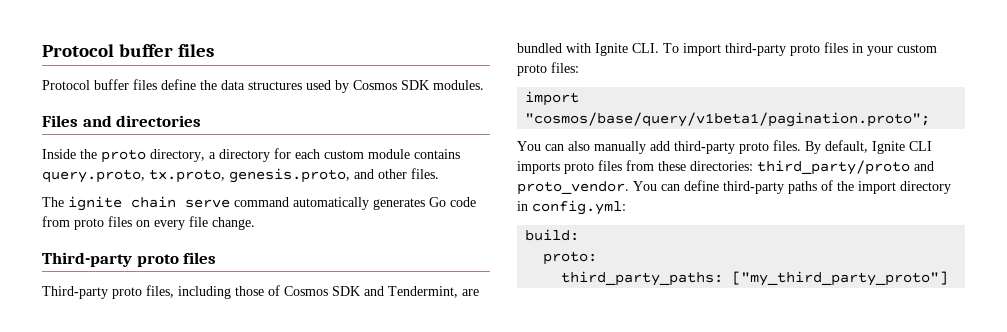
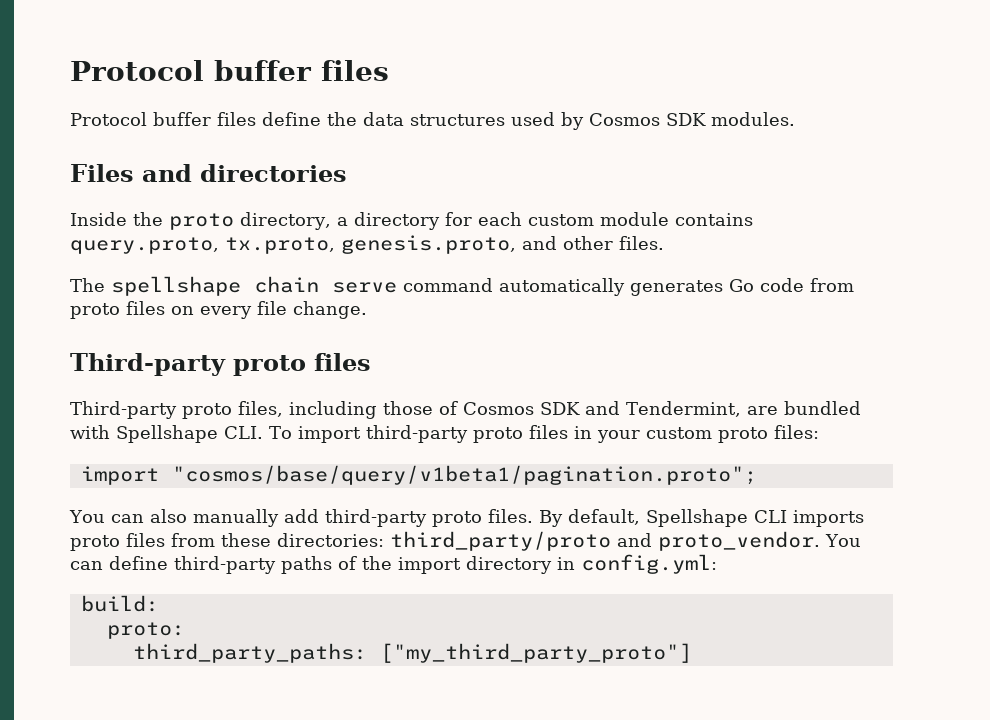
- The ignite chain serve command automatically generates Go code from proto files on every file change.
+ The spellshape chain serve command automatically generates Go code from proto files on every file change.
- Third-party proto files, including those of Cosmos SDK and Tendermint, are bundled with Ignite CLI. To import third-party proto files in your custom proto files:
+ Third-party proto files, including those of Cosmos SDK and Tendermint, are bundled with Spellshape CLI. To import third-party proto files in your custom proto files:
- By default, Ignite CLI imports proto files from these directories: third_party/proto and proto_vendor.
+ By default, Spellshape CLI imports proto files from these directories: third_party/proto and proto_vendor.

